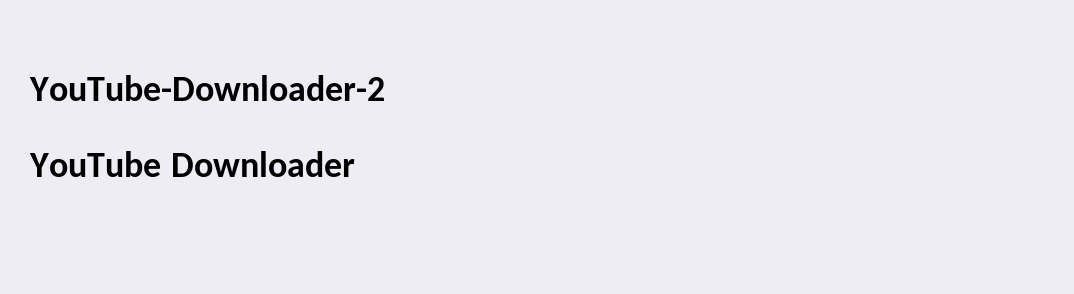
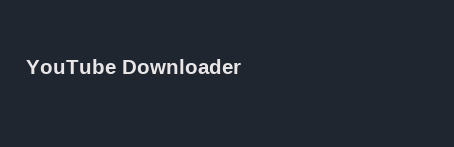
- YouTube-Downloader-2

